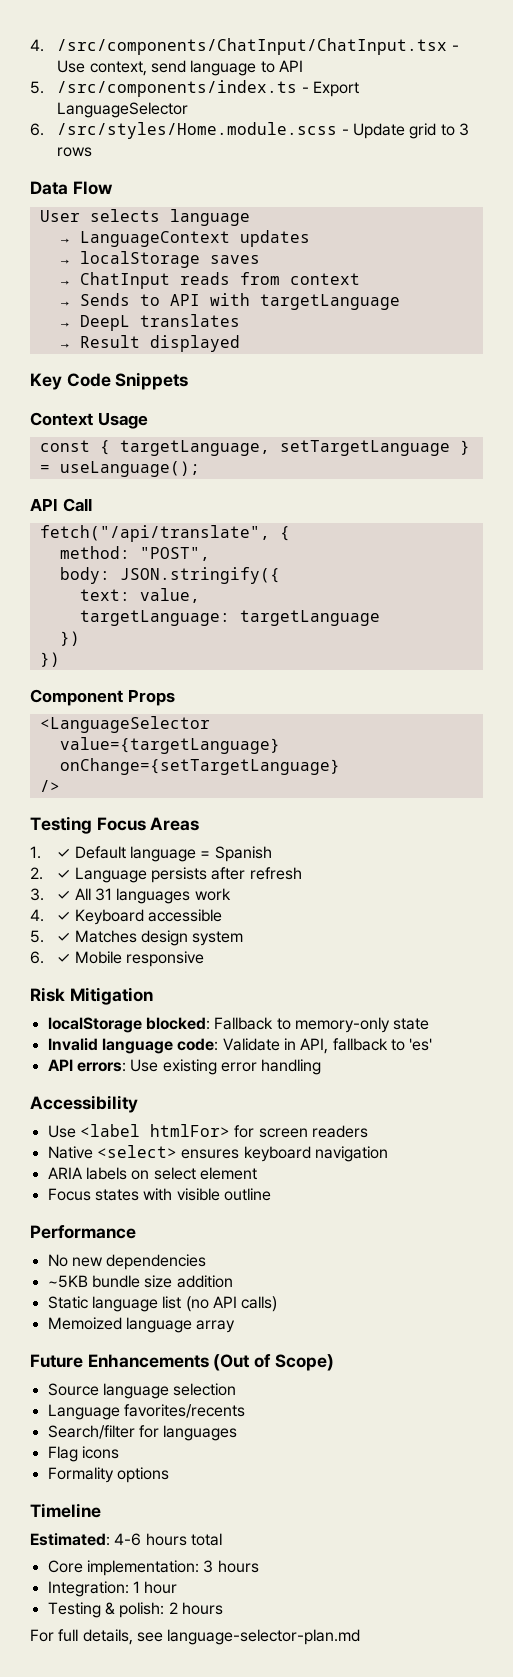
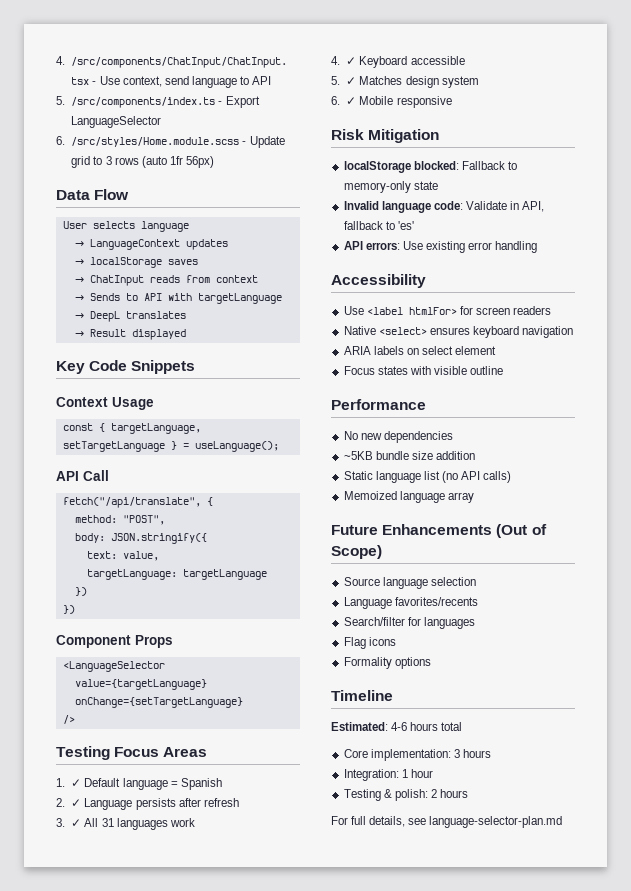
- 6. /src/styles/Home.module.scss - Update grid to 3 rows
+ 6. /src/styles/Home.module.scss - Update grid to 3 rows (auto 1fr 56px)

